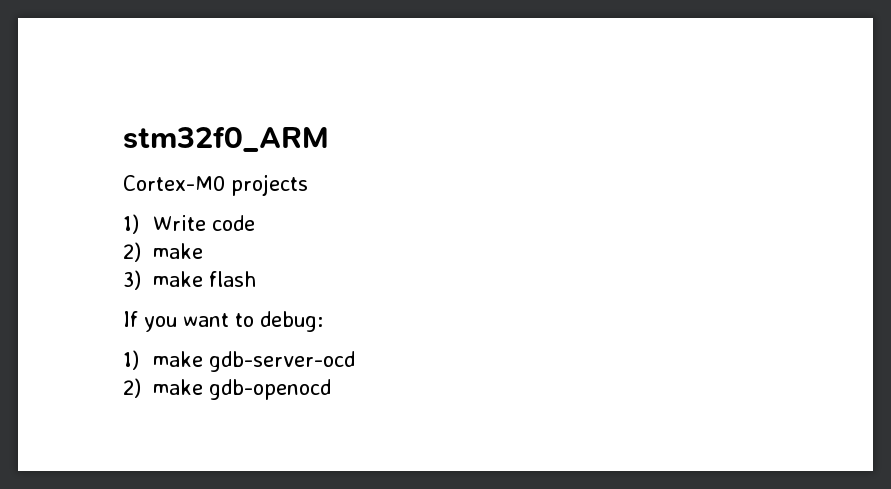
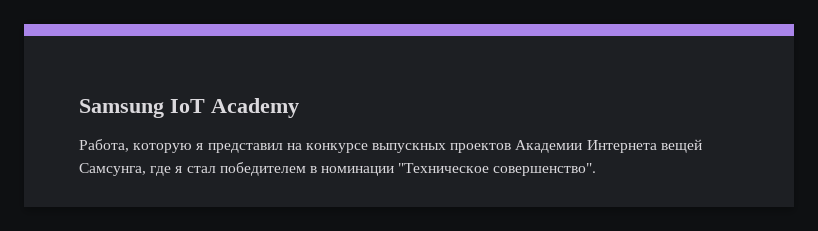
- stm32f0_ARM
- Cortex-M0 projects
- 1) Write code
- 2) make
- 3) make flash
- If you want to debug:
- 1) make gdb-server-ocd
- 2) make gdb-openocd
+ Samsung IoT Academy
+ Работа, которую я представил на конкурсе выпускных проектов Академии Интернета вещей Самсунга, где я стал победителем в номинации "Техническое совершенство".

